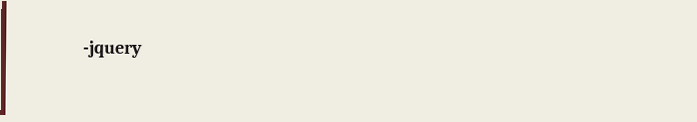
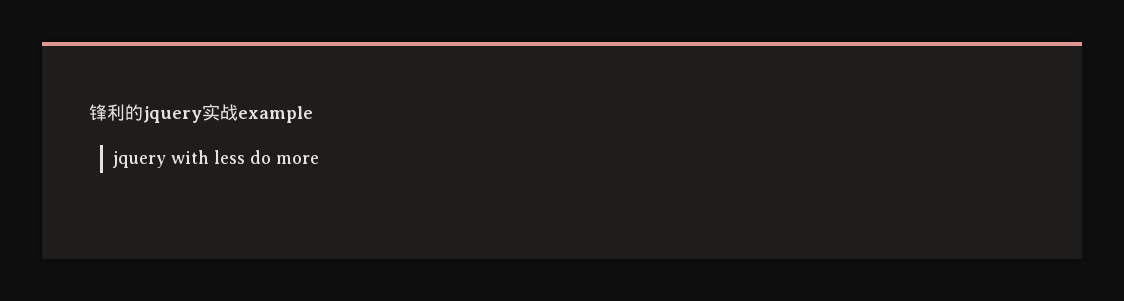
- -jquery
+ 锋利的jquery实战example
+ jquery with less do more

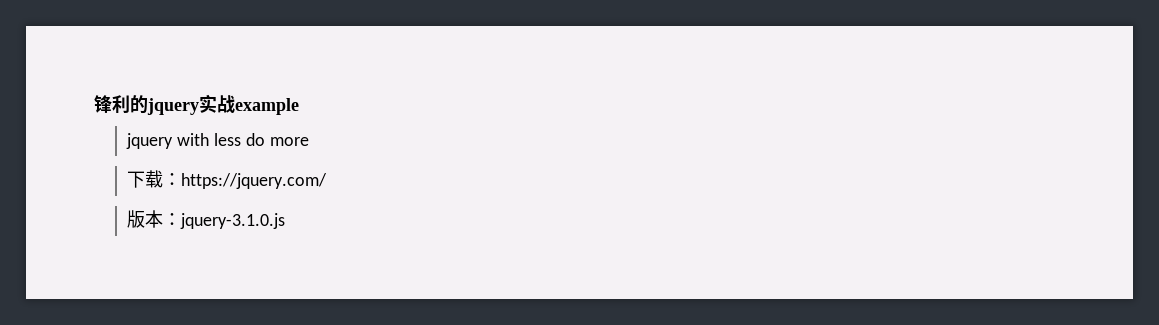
+ 下载：https://jquery.com/
+ 版本：jquery-3.1.0.js

